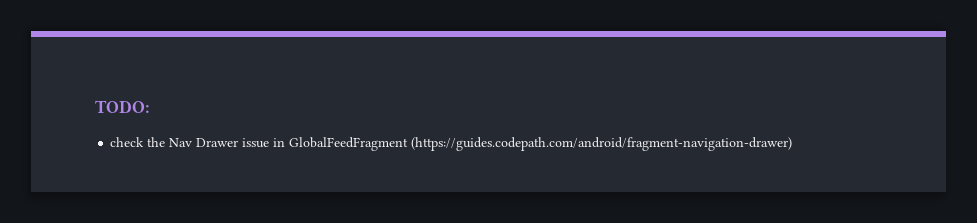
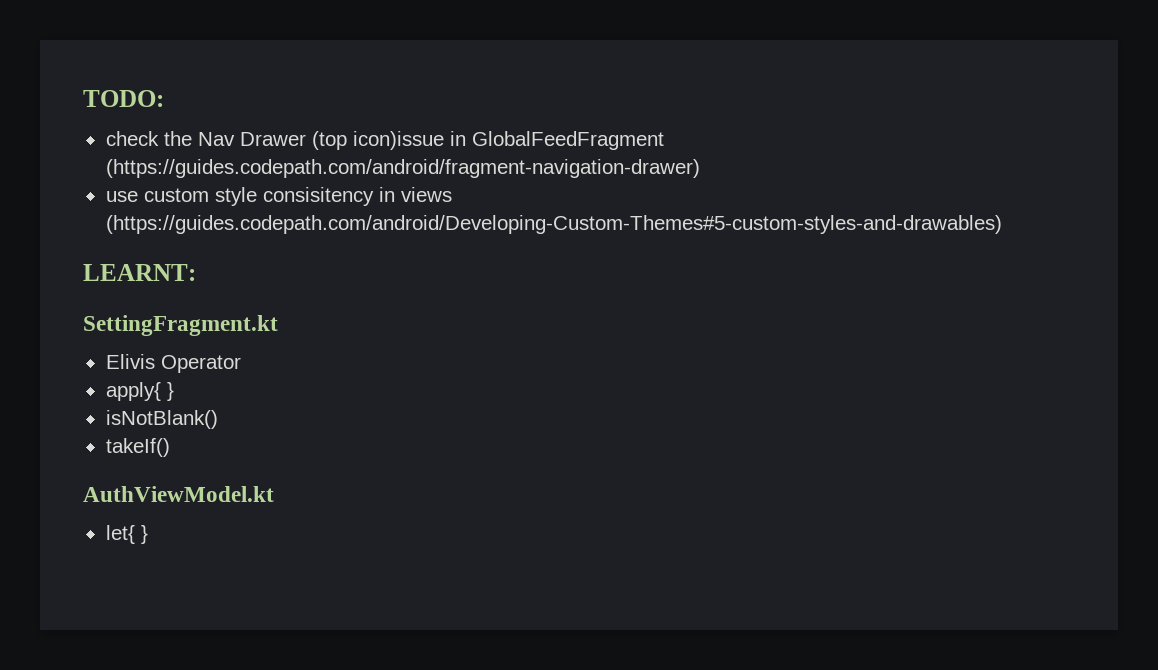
- check the Nav Drawer issue in GlobalFeedFragment (https://guides.codepath.com/android/fragment-navigation-drawer)
+ check the Nav Drawer (top icon)issue in GlobalFeedFragment (https://guides.codepath.com/android/fragment-navigation-drawer)
+ use custom style consisitency in views (https://guides.codepath.com/android/Developing-Custom-Themes#5-custom-styles-and-drawables)
+ LEARNT:
+ SettingFragment.kt
+ Elivis Operator
+ apply{ }
+ isNotBlank()
+ takeIf()
+ AuthViewModel.kt
+ let{ }

